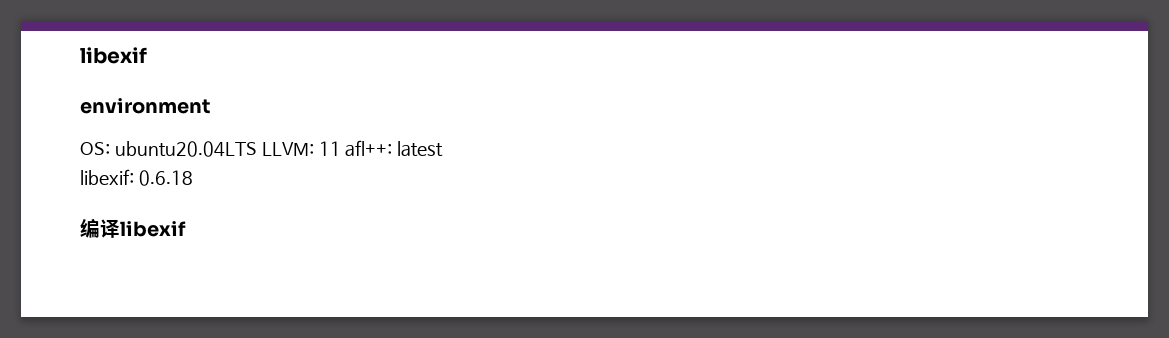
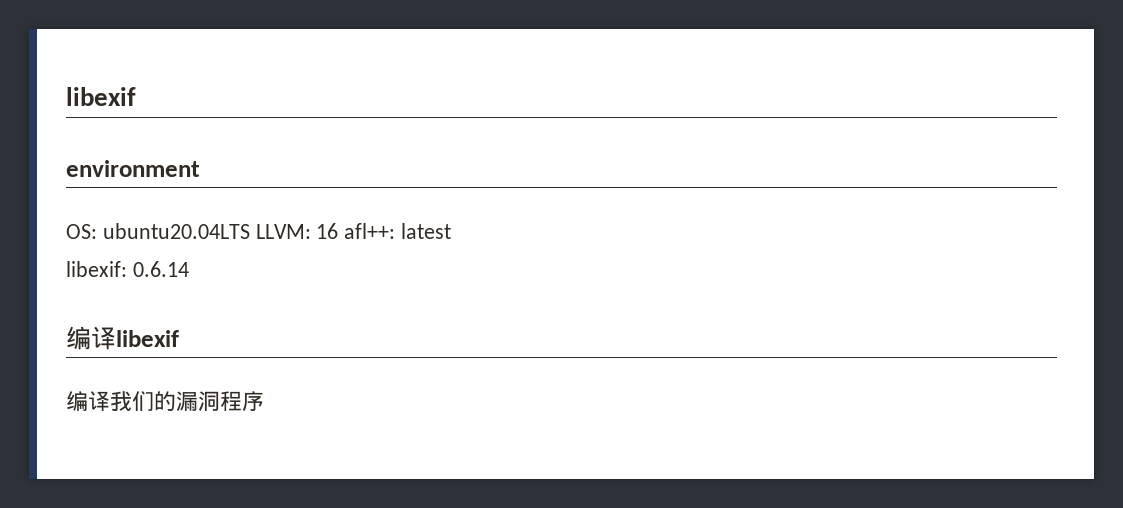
- OS: ubuntu20.04LTS LLVM: 11 afl++: latest
+ OS: ubuntu20.04LTS LLVM: 16 afl++: latest
- libexif: 0.6.18
+ libexif: 0.6.14
+ 编译我们的漏洞程序

